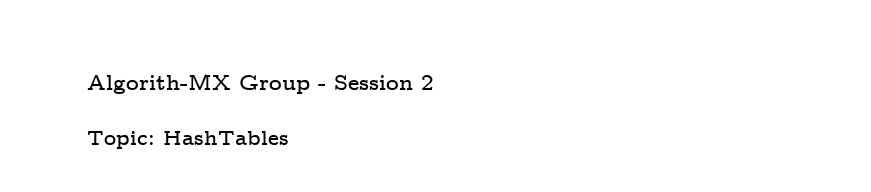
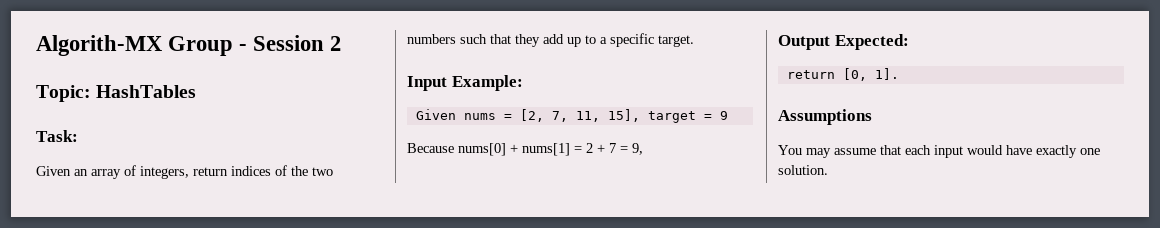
+ Task:
+ Given an array of integers, return indices of the two numbers such that they add up to a specific target.
+ Input Example:
+ Given nums = [2, 7, 11, 15], target = 9
+ Because nums[0] + nums[1] = 2 + 7 = 9,
+ Output Expected:
+ return [0, 1].
+ Assumptions
+ You may assume that each input would have exactly one solution.

